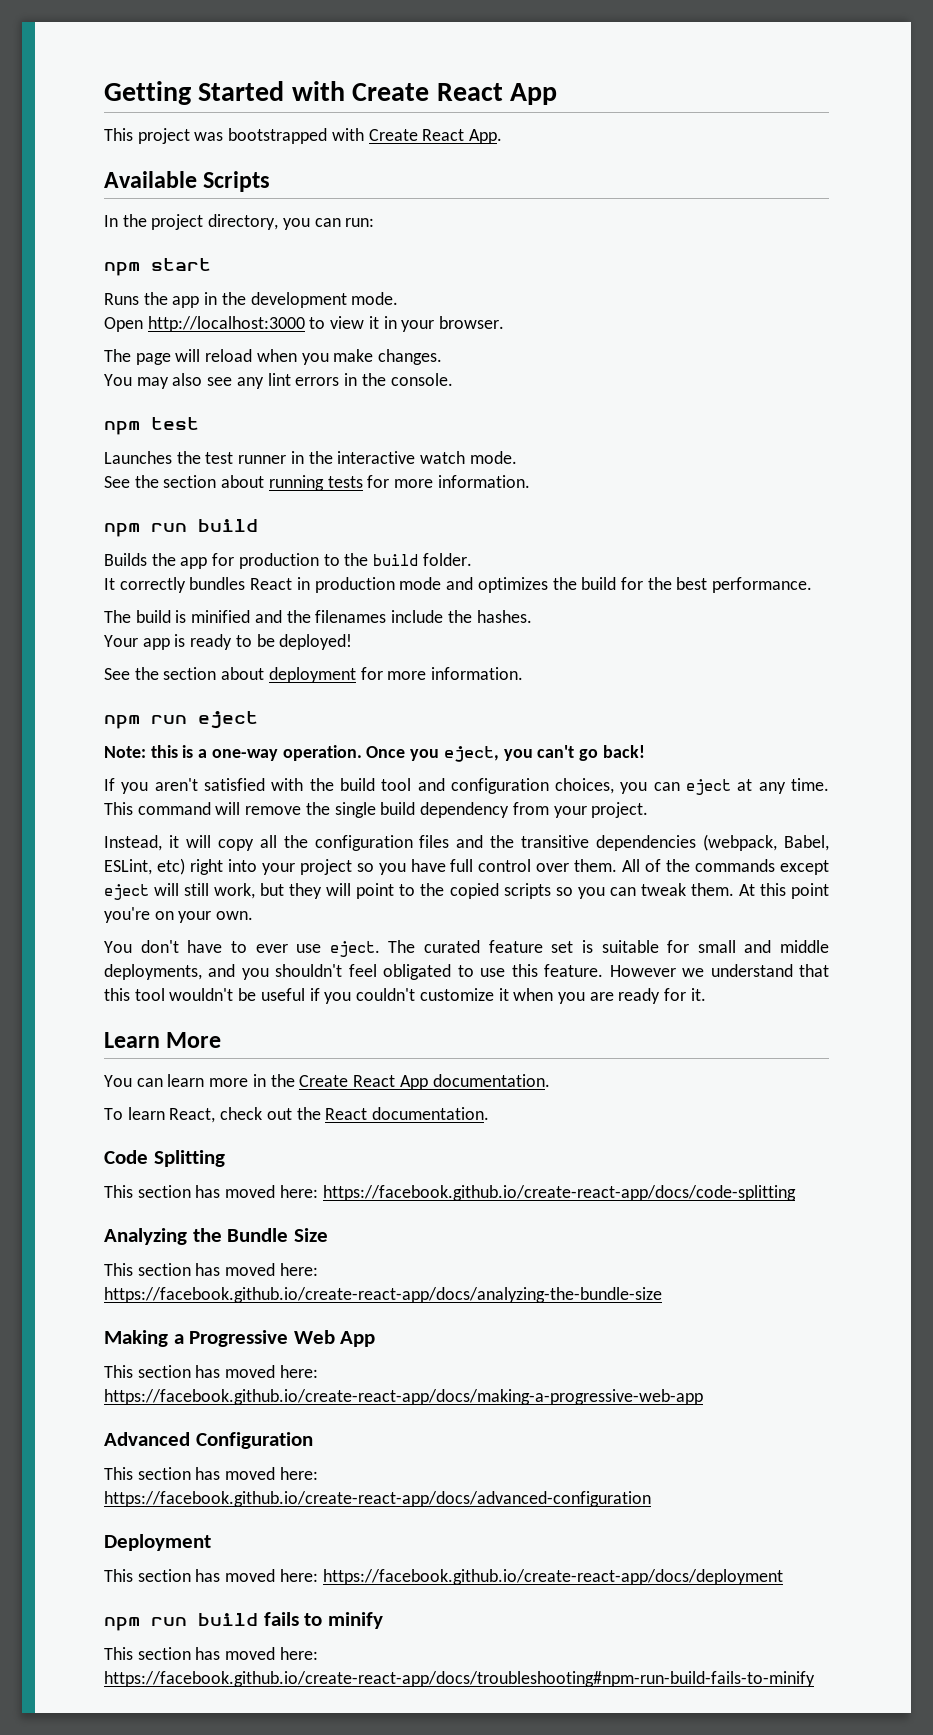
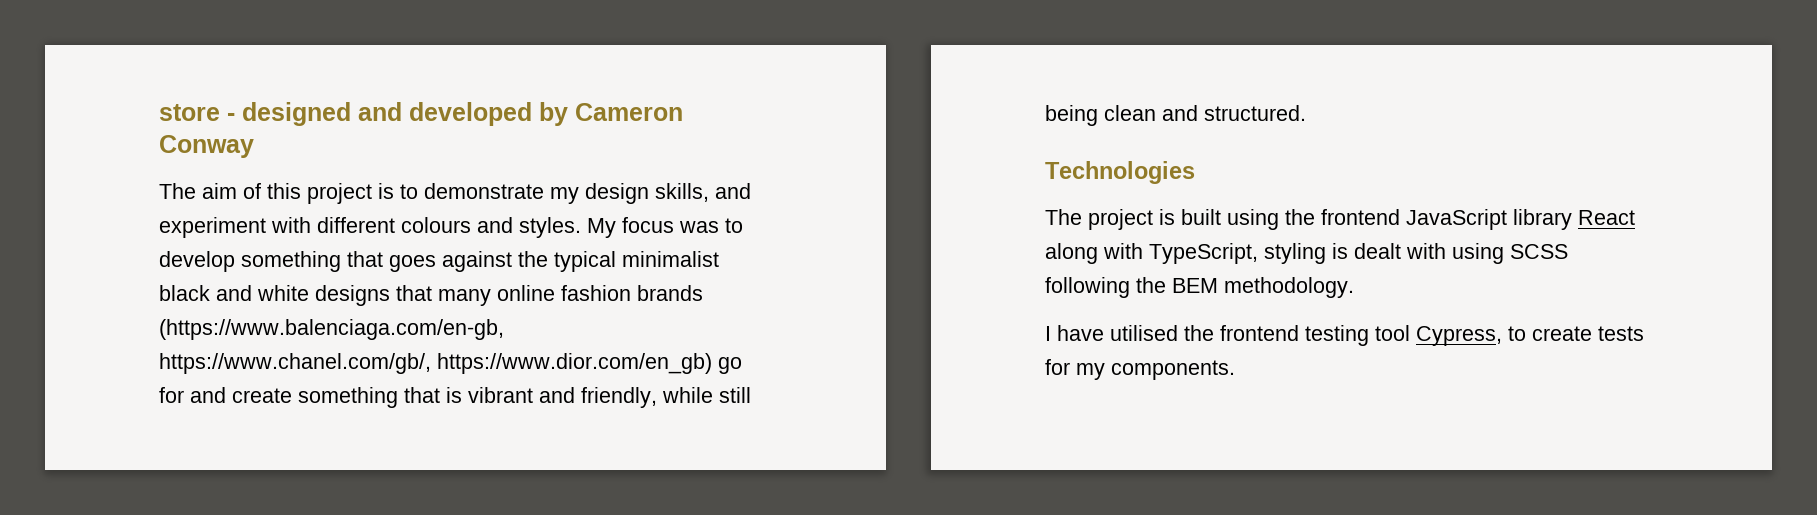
- Getting Started with Create React App
- This project was bootstrapped with Create React App.
- Available Scripts
- In the project directory, you can run:
- npm start
- Runs the app in the development mode.
- Open http://localhost:3000 to view it in your browser.
- The page will reload when you make changes.
- You may also see any lint errors in the console.
- npm test
- Launches the test runner in the interactive watch mode.
- See the section about running tests for more information.
- npm run build
- Builds the app for production to the build folder.
- It correctly bundles React in production mode and optimizes the build for the best performance.
- The build is minified and the filenames include the hashes.
- Your app is ready to be deployed!
- See the section about deployment for more information.
- npm run eject
- Note: this is a one-way operation. Once you eject, you can't go back!
- If you aren't satisfied with the build tool and configuration choices, you can eject at any time. This command will remove the single build dependency from your project.
- Instead, it will copy all the configuration files and the transitive dependencies (webpack, Babel, ESLint, etc) right into your project so you have full control over them. All of the commands except eject will still work, but they will point to the copied scripts so you can tweak them. At this point you're on your own.
- You don't have to ever use eject. The curated feature set is suitable for small and middle deployments, and you shouldn't feel obligated to use this feature. However we understand that this tool wouldn't be useful if you couldn't customize it when you are ready for it.
- Learn More
- You can learn more in the Create React App documentation.
- To learn React, check out the React documentation.
- Code Splitting
- This section has moved here: https://facebook.github.io/create-react-app/docs/code-splitting
- Analyzing the Bundle Size
- This section has moved here: https://facebook.github.io/create-react-app/docs/analyzing-the-bundle-size
- Making a Progressive Web App
- This section has moved here: https://facebook.github.io/create-react-app/docs/making-a-progressive-web-app
- Advanced Configuration
- This section has moved here: https://facebook.github.io/create-react-app/docs/advanced-configuration
- Deployment
- This section has moved here: https://facebook.github.io/create-react-app/docs/deployment
- npm run build fails to minify
- This section has moved here: https://facebook.github.io/create-react-app/docs/troubleshooting#npm-run-build-fails-to-minify
+ store - designed and developed by Cameron Conway
+ The aim of this project is to demonstrate my design skills, and experiment with different colours and styles. My focus was to develop something that goes against the typical minimalist black and white designs that many online fashion brands (https://www.balenciaga.com/en-gb, https://www.chanel.com/gb/, https://www.dior.com/en_gb) go for and create something that is vibrant and friendly, while still being clean and structured.
+ Technologies
+ The project is built using the frontend JavaScript library React along with TypeScript, styling is dealt with using SCSS following the BEM methodology.
+ I have utilised the frontend testing tool Cypress, to create tests for my components.

